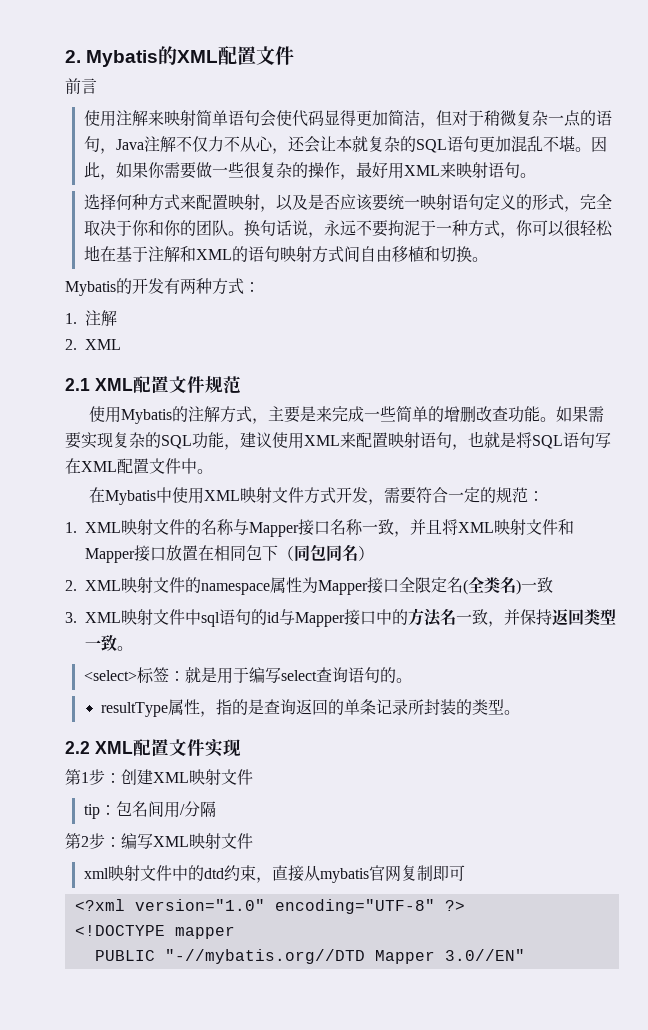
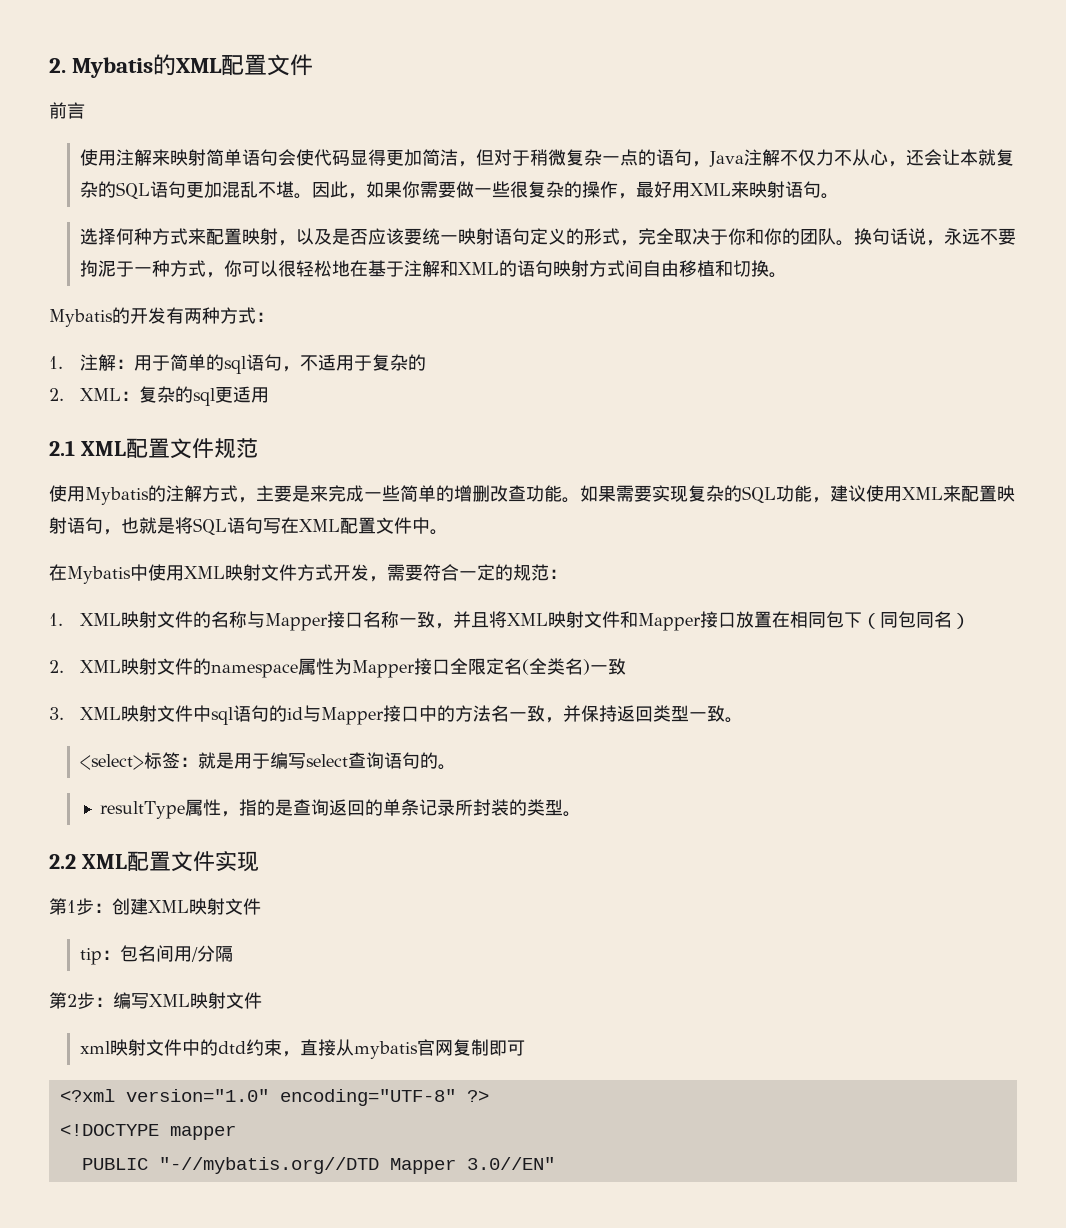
- 1.注解
- 2. XML
+ 1.注解：用于简单的sql语句，不适用于复杂的
+ 2. XML：复杂的sql更适用

